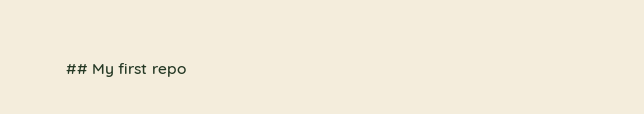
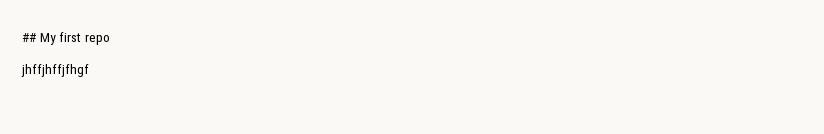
+ jhffjhffjfhgf

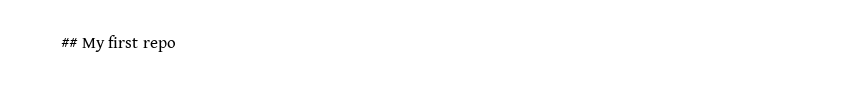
- jhffjhffjfhgf

